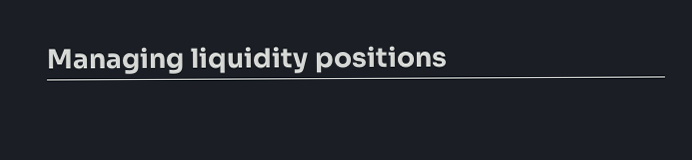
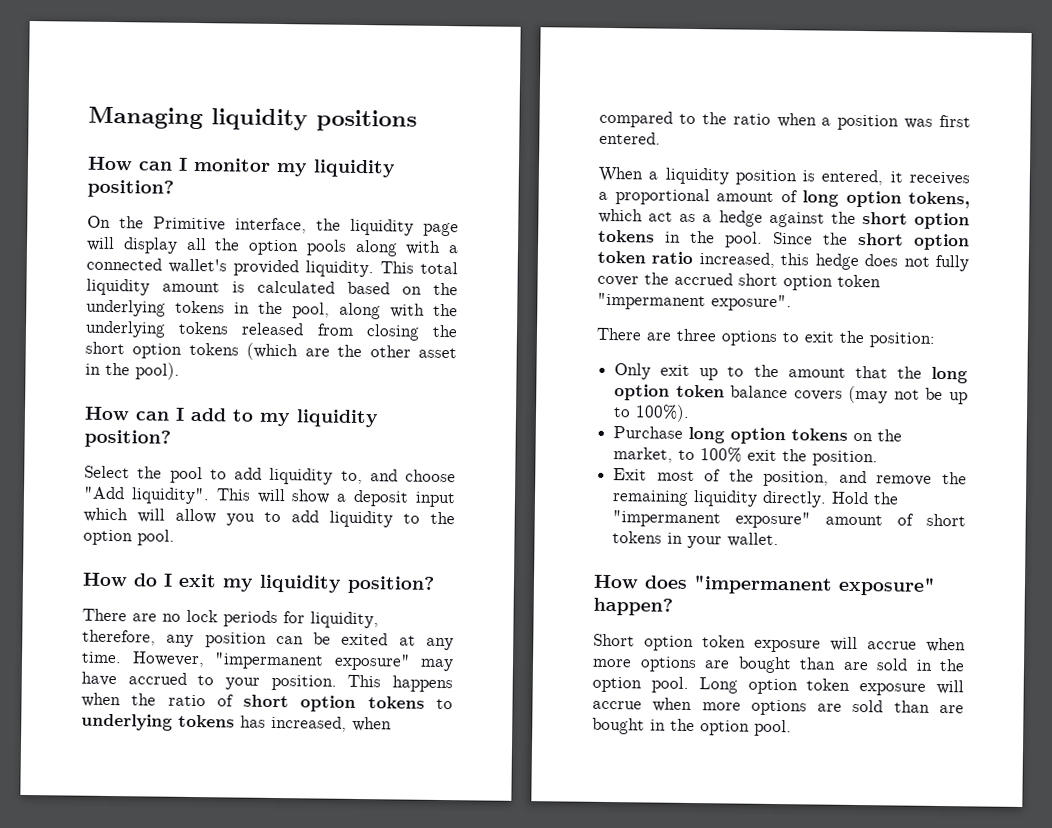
+ How can I monitor my liquidity position?
+ On the Primitive interface, the liquidity page will display all the option pools along with a connected wallet's provided liquidity. This total liquidity amount is calculated based on the underlying tokens in the pool, along with the underlying tokens released from closing the short option tokens (which are the other asset in the pool).
+ How can I add to my liquidity position?
+ Select the pool to add liquidity to, and choose "Add liquidity". This will show a deposit input which will allow you to add liquidity to the option pool.
+ How do I exit my liquidity position?
+ There are no lock periods for liquidity, therefore, any position can be exited at any time. However, "impermanent exposure" may have accrued to your position. This happens when the ratio of short option tokens to underlying tokens has increased, when compared to the ratio when a position was first entered.
+ When a liquidity position is entered, it receives a proportional amount of long option tokens, which act as a hedge against the short option tokens in the pool. Since the short option token ratio increased, this hedge does not fully cover the accrued short option token "impermanent exposure".
+ There are three options to exit the position:
+ Only exit up to the amount that the long option token balance covers (may not be up to 100%).
+ Purchase long option tokens on the market, to 100% exit the position.
+ Exit most of the position, and remove the remaining liquidity directly. Hold the "impermanent exposure" amount of short tokens in your wallet.
+ How does "impermanent exposure" happen?
+ Short option token exposure will accrue when more options are bought than are sold in the option pool. Long option token exposure will accrue when more options are sold than are bought in the option pool.

